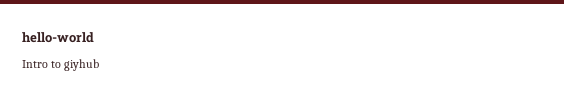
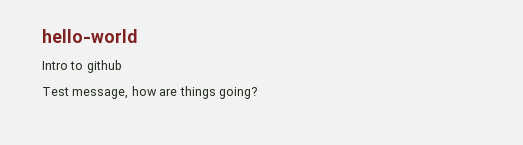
- Intro to giyhub
+ Intro to github
+ Test message, how are things going?

